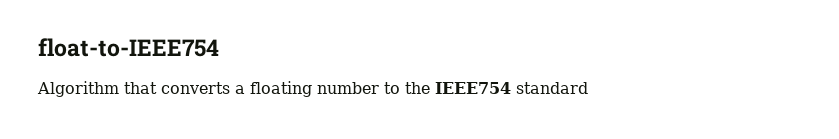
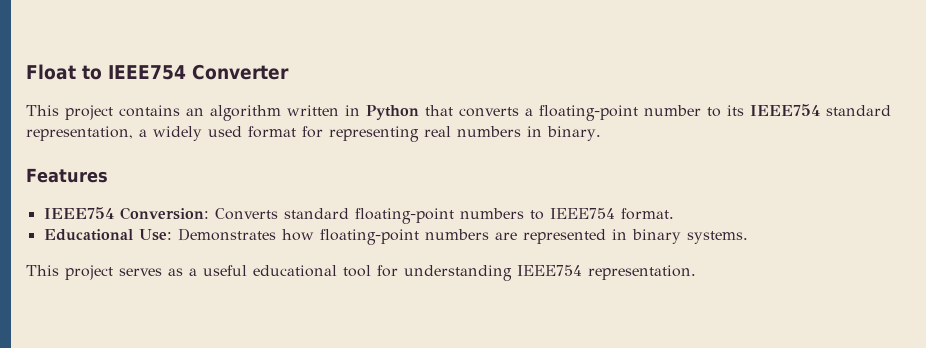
- float-to-IEEE754
- Algorithm that converts a floating number to the IEEE754 standard
+ Float to IEEE754 Converter
+ This project contains an algorithm written in Python that converts a floating-point number to its IEEE754 standard representation, a widely used format for representing real numbers in binary.
+ Features
+ IEEE754 Conversion: Converts standard floating-point numbers to IEEE754 format.
+ Educational Use: Demonstrates how floating-point numbers are represented in binary systems.
+ This project serves as a useful educational tool for understanding IEEE754 representation.

